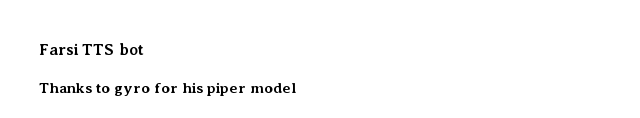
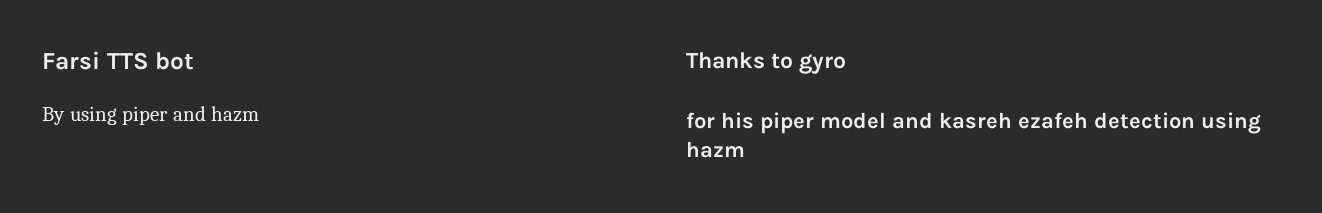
+ By using piper and hazm
- Thanks to gyro for his piper model
+ Thanks to gyro
+ for his piper model and kasreh ezafeh detection using hazm

